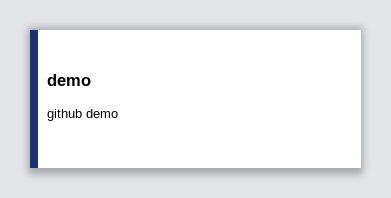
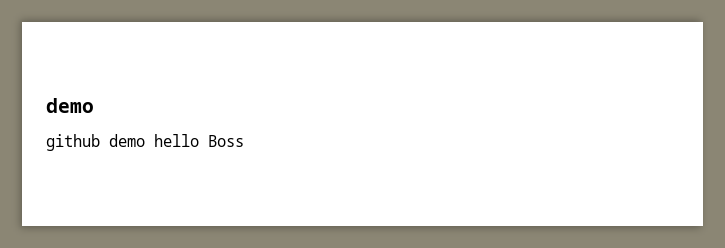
- github demo
+ github demo hello Boss

